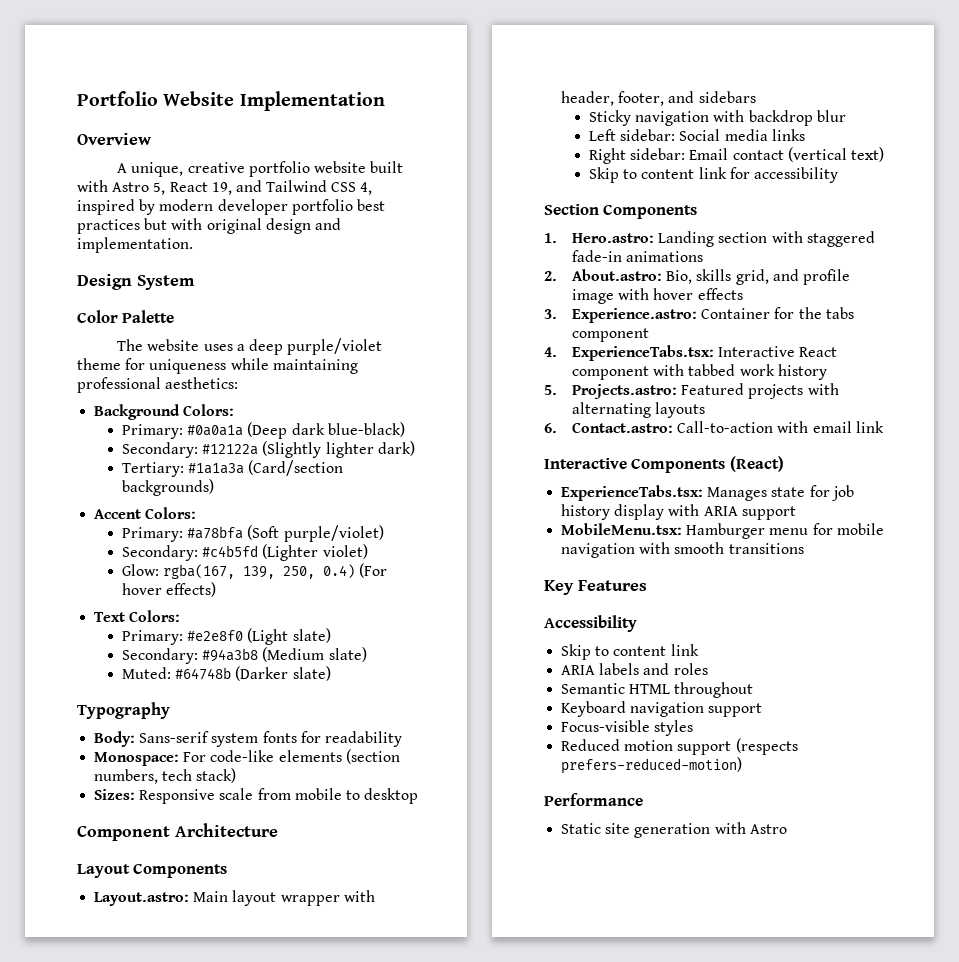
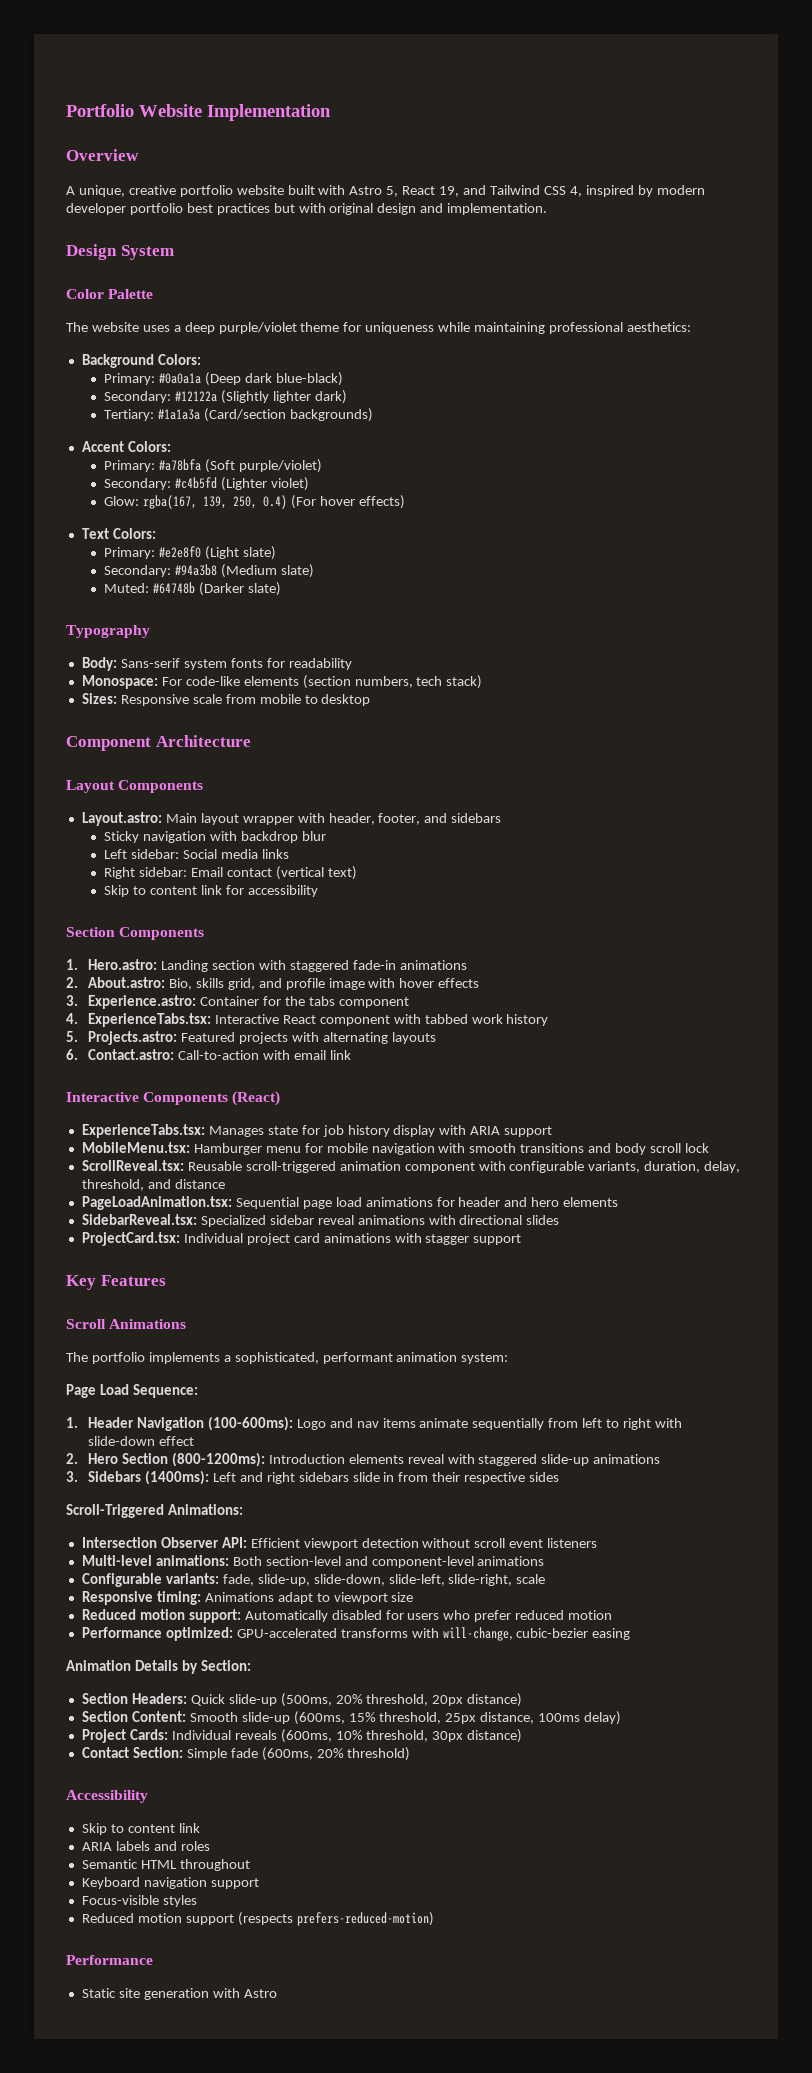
- MobileMenu.tsx: Hamburger menu for mobile navigation with smooth transitions
+ MobileMenu.tsx: Hamburger menu for mobile navigation with smooth transitions and body scroll lock
+ ScrollReveal.tsx: Reusable scroll-triggered animation component with configurable variants, duration, delay, threshold, and distance
+ PageLoadAnimation.tsx: Sequential page load animations for header and hero elements
+ SidebarReveal.tsx: Specialized sidebar reveal animations with directional slides
+ ProjectCard.tsx: Individual project card animations with stagger support
  Key Features
+ Scroll Animations
+ The portfolio implements a sophisticated, performant animation system:
+ Page Load Sequence:
+ 1. Header Navigation (100-600ms): Logo and nav items animate sequentially from left to right with slide-down effect
+ 2. Hero Section (800-1200ms): Introduction elements reveal with staggered slide-up animations
+ 3. Sidebars (1400ms): Left and right sidebars slide in from their respective sides
+ Scroll-Triggered Animations:
+ Intersection Observer API: Efficient viewport detection without scroll event listeners
+ Multi-level animations: Both section-level and component-level animations
+ Configurable variants: fade, slide-up, slide-down, slide-left, slide-right, scale
+ Responsive timing: Animations adapt to viewport size
+ Reduced motion support: Automatically disabled for users who prefer reduced motion
+ Performance optimized: GPU-accelerated transforms with will-change, cubic-bezier easing
+ Animation Details by Section:
+ Section Headers: Quick slide-up (500ms, 20% threshold, 20px distance)
+ Section Content: Smooth slide-up (600ms, 15% threshold, 25px distance, 100ms delay)
+ Project Cards: Individual reveals (600ms, 10% threshold, 30px distance)
+ Contact Section: Simple fade (600ms, 20% threshold)

